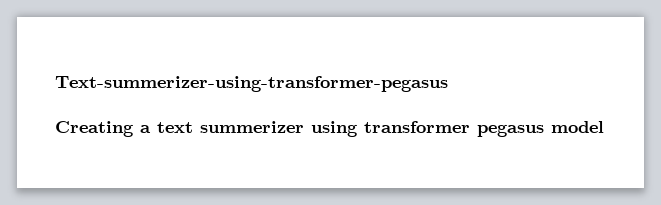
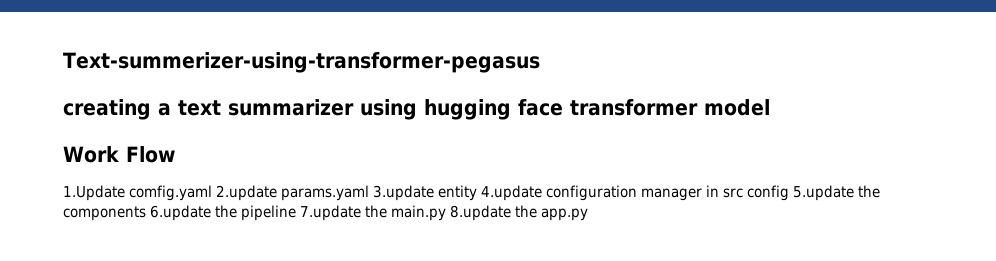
- Creating a text summerizer using transformer pegasus model
+ creating a text summarizer using hugging face transformer model
+ Work Flow
+ 1.Update comfig.yaml 2.update params.yaml 3.update entity 4.update configuration manager in src config 5.update the components 6.update the pipeline 7.update the main.py 8.update the app.py

